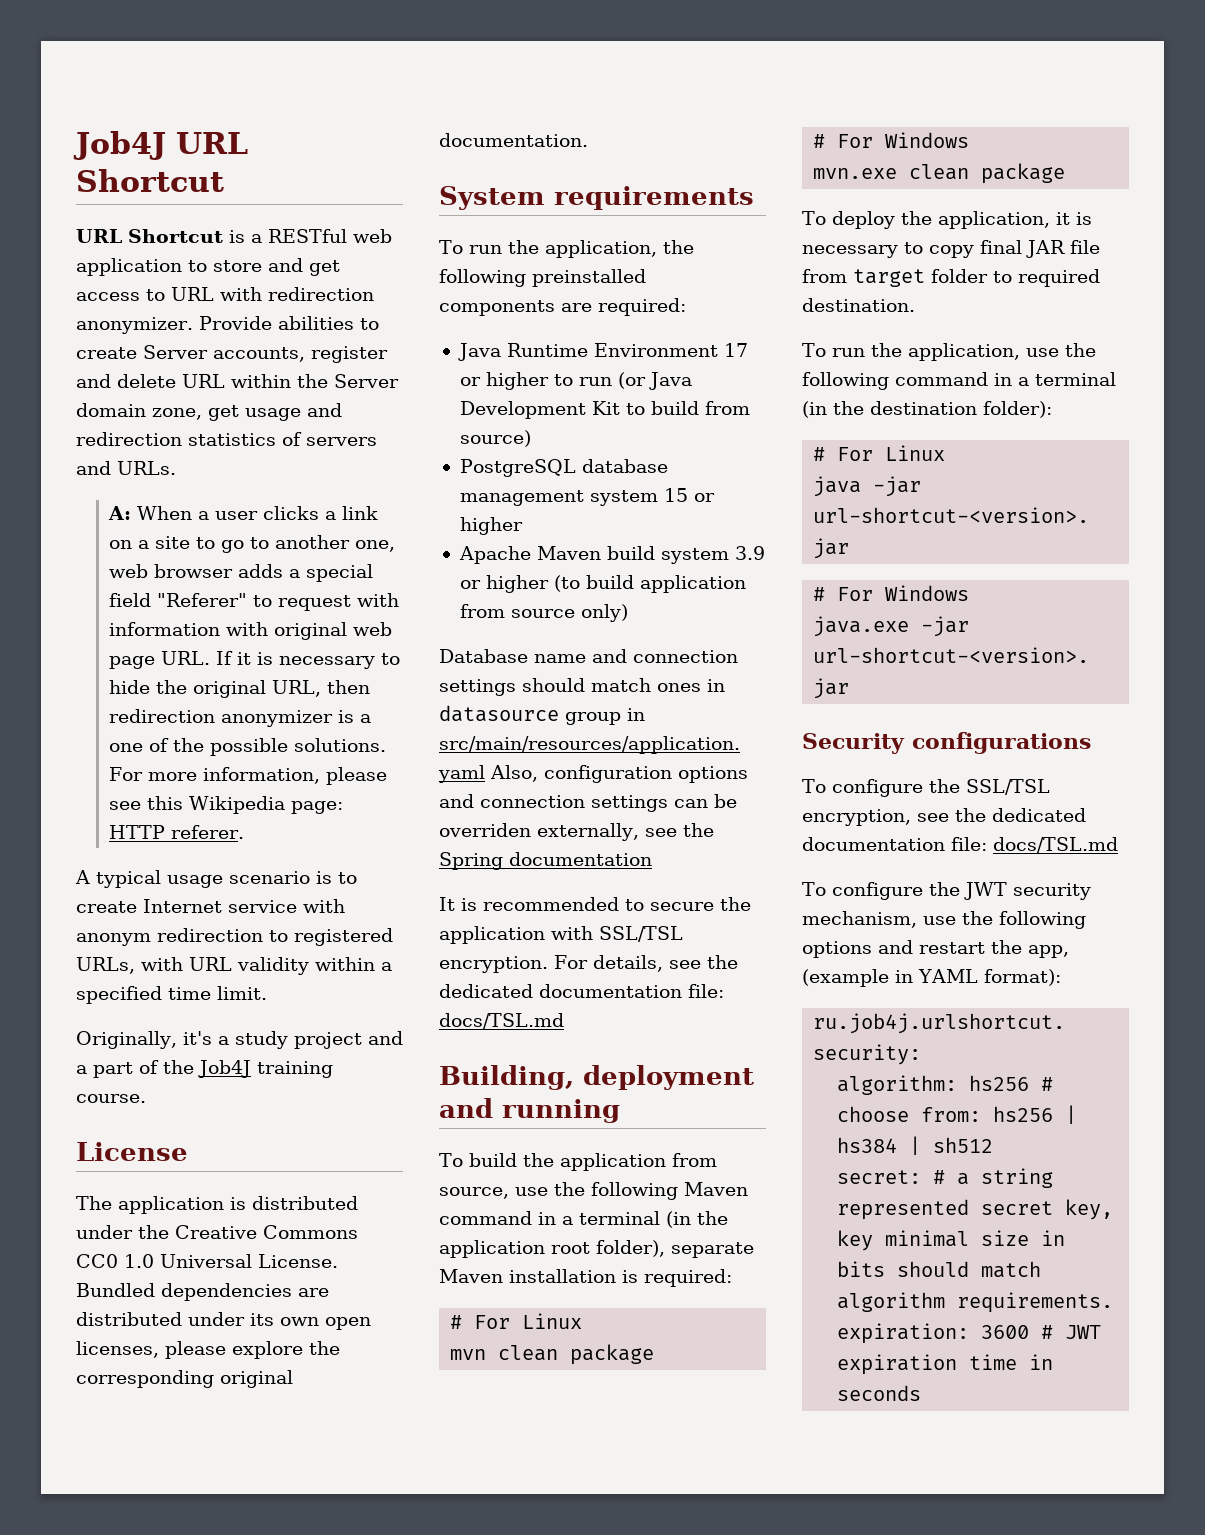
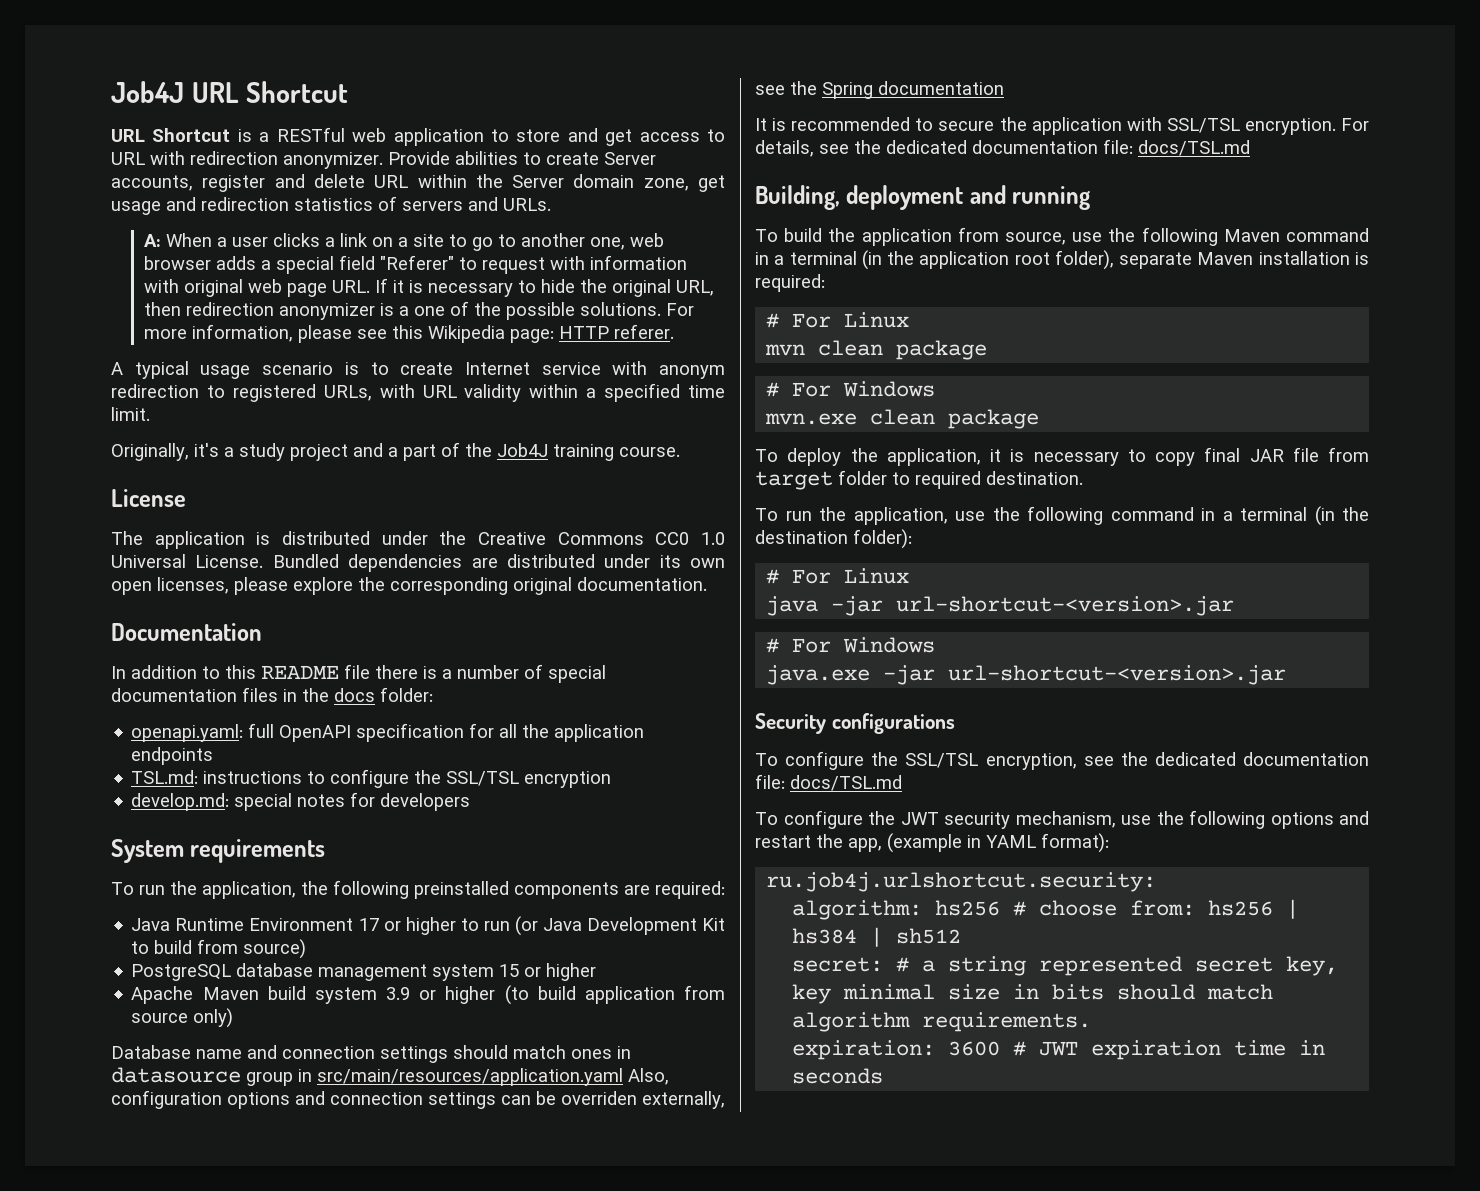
+ Documentation
+ In addition to this README file there is a number of special documentation files in the docs folder:
+ openapi.yaml: full OpenAPI specification for all the application endpoints
+ TSL.md: instructions to configure the SSL/TSL encryption
+ develop.md: special notes for developers

